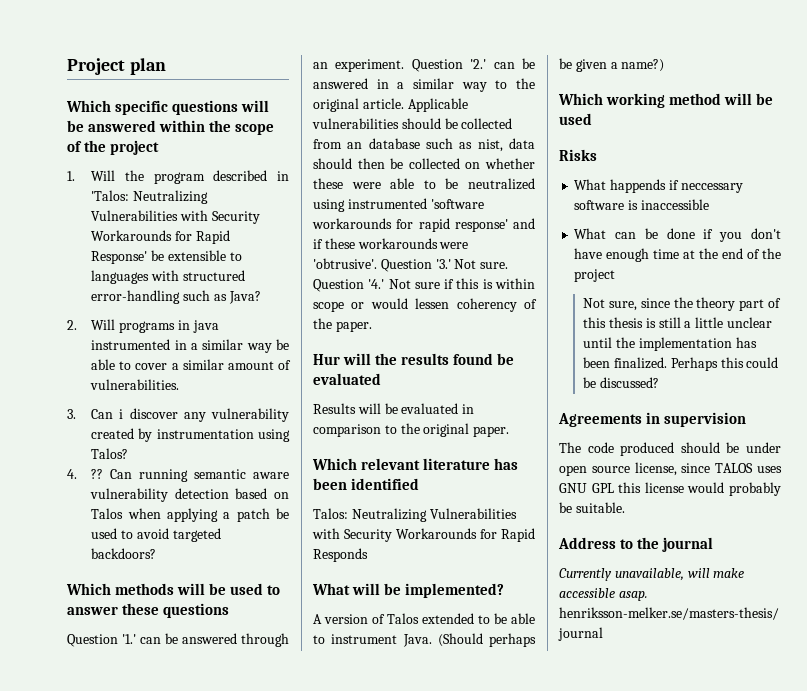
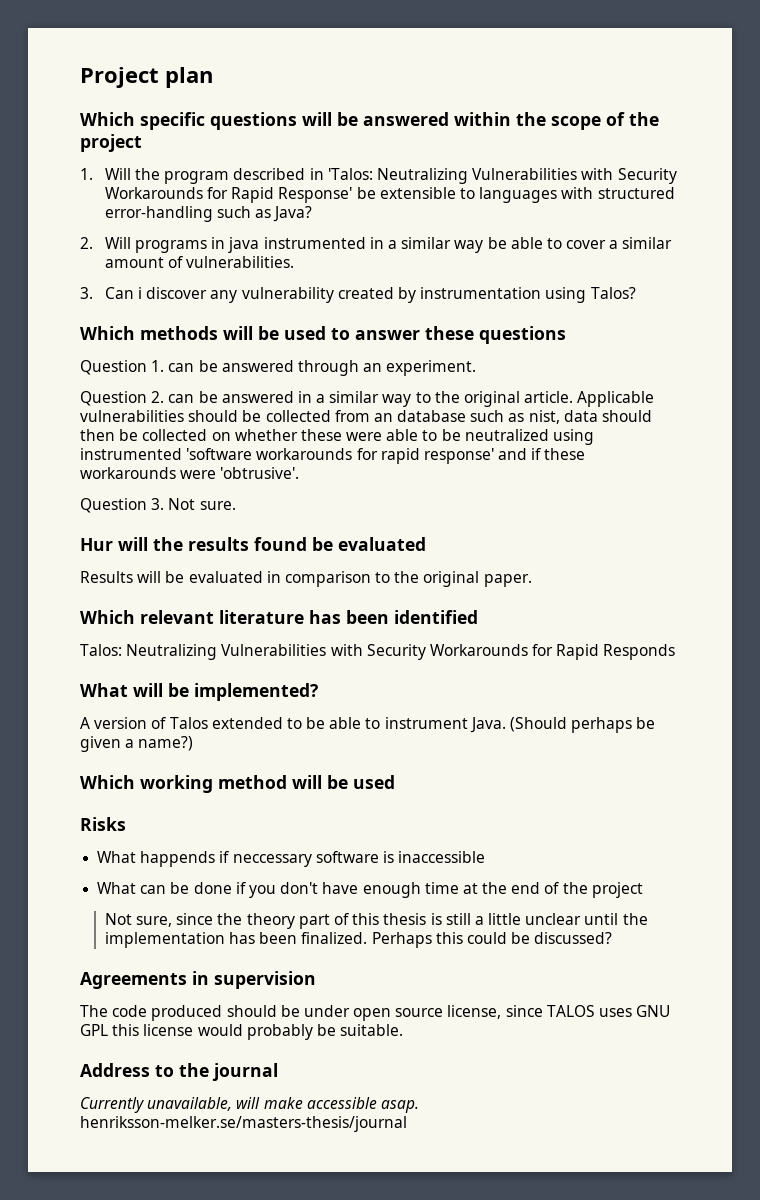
- 4. ?? Can running semantic aware vulnerability detection based on Talos when applying a patch be used to avoid targeted backdoors?
- Question '1.' can be answered through an experiment. Question '2.' can be answered in a similar way to the original article.
+ Question 1. can be answered through an experiment.
+ Question 2. can be answered in a similar way to the original article.
- Applicable vulnerabilities should be collected from an database such as nist, data should then be collected on whether these were able to be neutralized using instrumented 'software workarounds for rapid response' and if these workarounds were 'obtrusive'. Question '3.' Not sure. Question '4.' Not sure if this is within scope or would lessen coherency of the paper.
+ Applicable vulnerabilities should be collected from an database such as nist, data should then be collected on whether these were able to be neutralized using instrumented 'software workarounds for rapid response' and if these workarounds were 'obtrusive'.
+ Question 3. Not sure.

